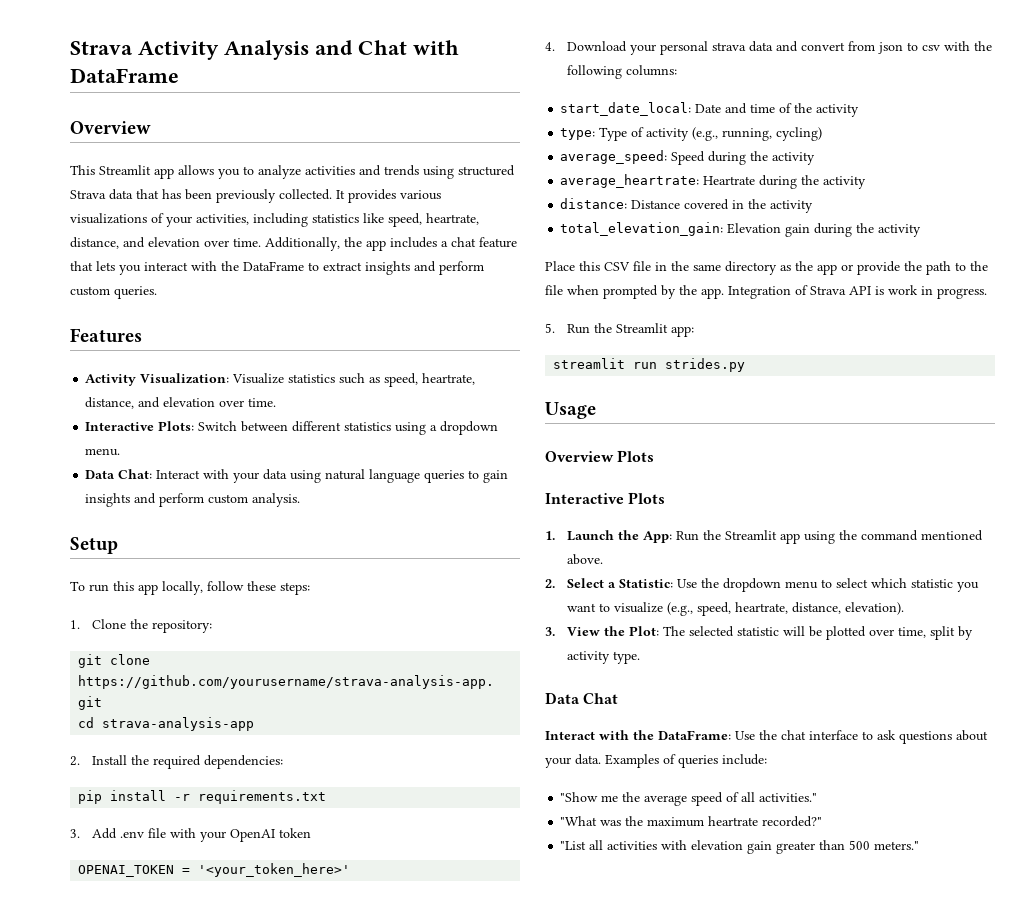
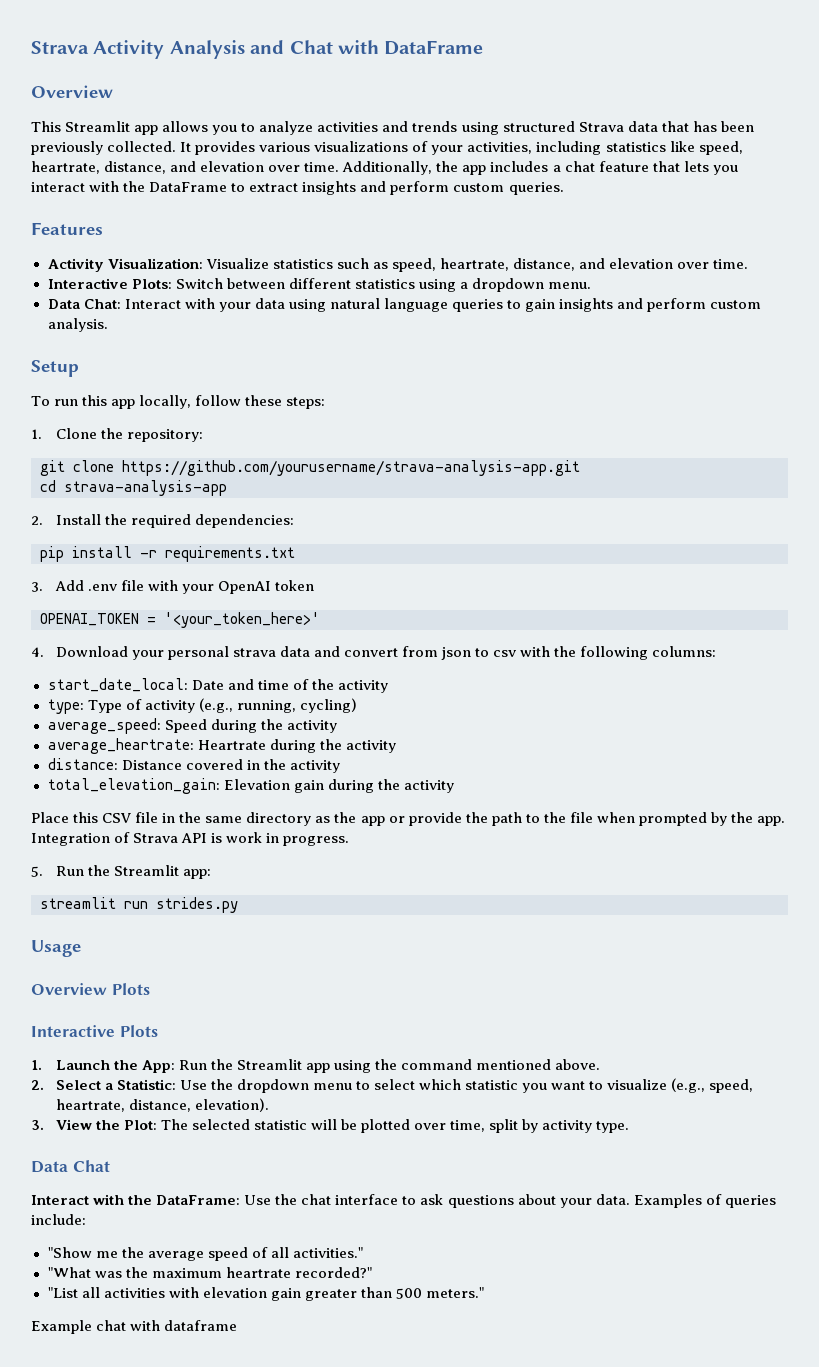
+ Example chat with dataframe

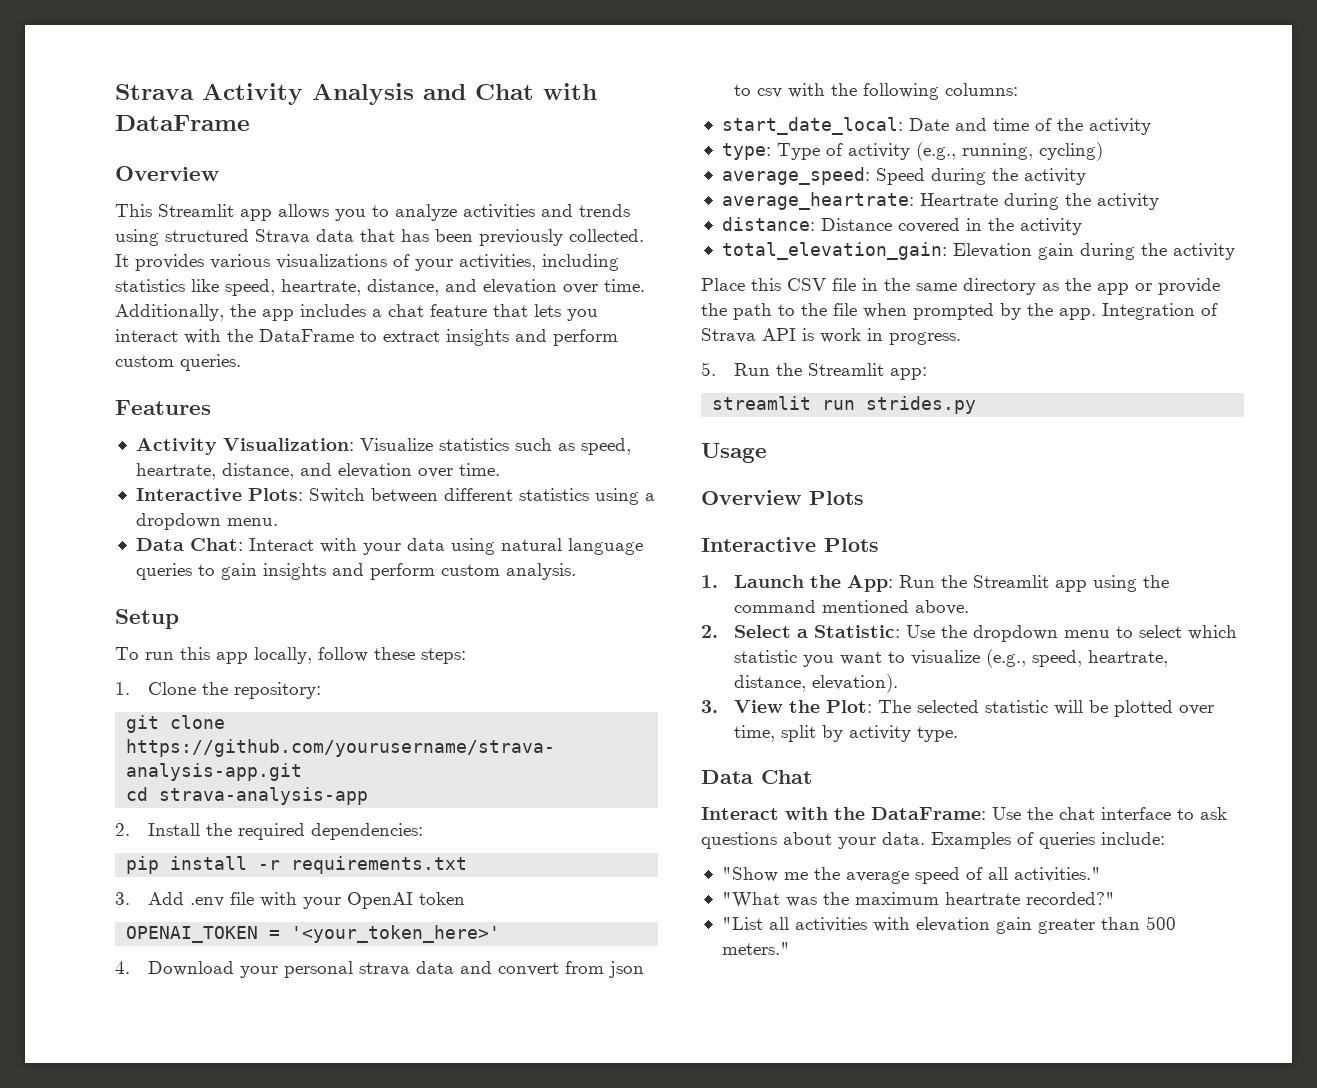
- Example chat with dataframe

